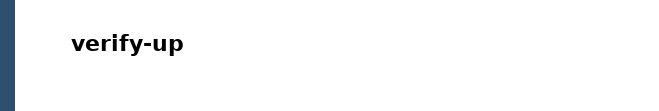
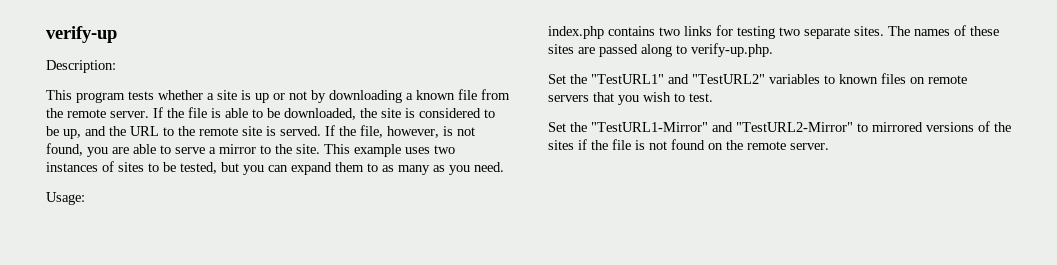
+ Description:
+ This program tests whether a site is up or not by downloading a known file from the remote server. If the file is able to be downloaded, the site is considered to be up, and the URL to the remote site is served. If the file, however, is not found, you are able to serve a mirror to the site. This example uses two instances of sites to be tested, but you can expand them to as many as you need.
+ Usage:
+ index.php contains two links for testing two separate sites. The names of these sites are passed along to verify-up.php.
+ Set the "TestURL1" and "TestURL2" variables to known files on remote servers that you wish to test.
+ Set the "TestURL1-Mirror" and "TestURL2-Mirror" to mirrored versions of the sites if the file is not found on the remote server.

